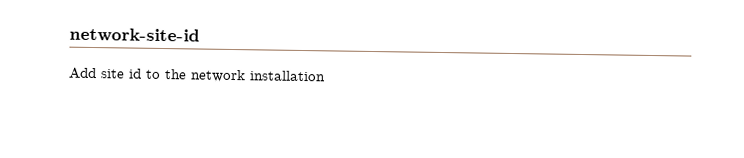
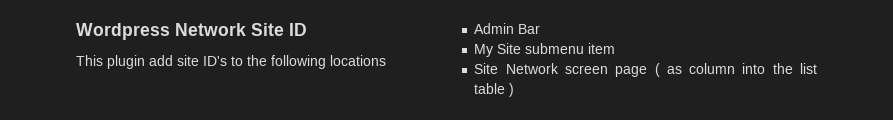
- network-site-id
- Add site id to the network installation
+ Wordpress Network Site ID
+ This plugin add site ID's to the following locations
+ Admin Bar
+ My Site submenu item
+ Site Network screen page ( as column into the list table )

